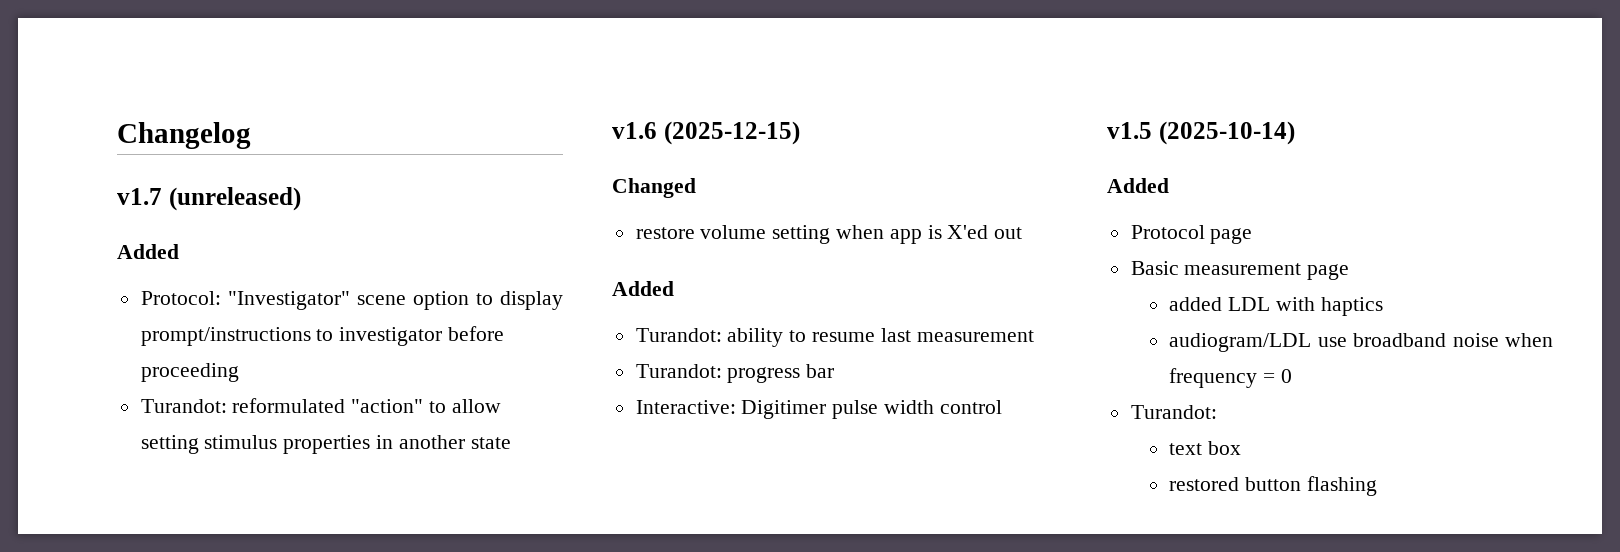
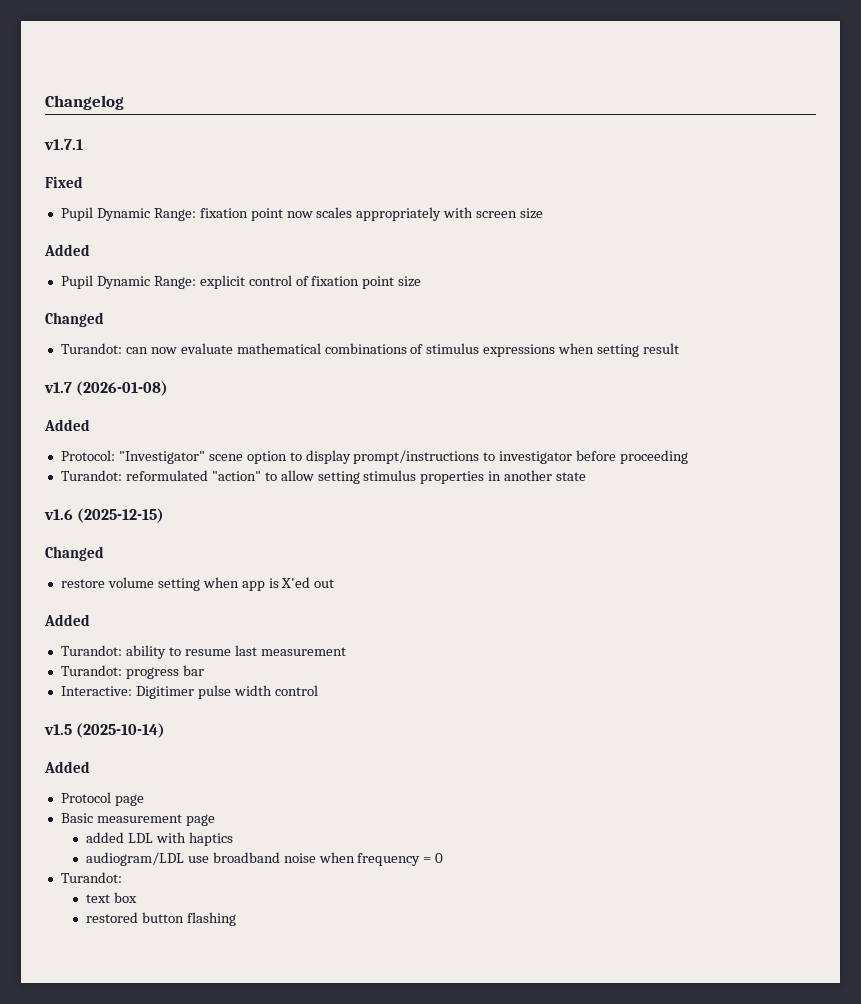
+ v1.7.1
+ Fixed
+ Pupil Dynamic Range: fixation point now scales appropriately with screen size
+ Added
+ Pupil Dynamic Range: explicit control of fixation point size
+ Changed
+ Turandot: can now evaluate mathematical combinations of stimulus expressions when setting result
- v1.7 (unreleased)
+ v1.7 (2026-01-08)

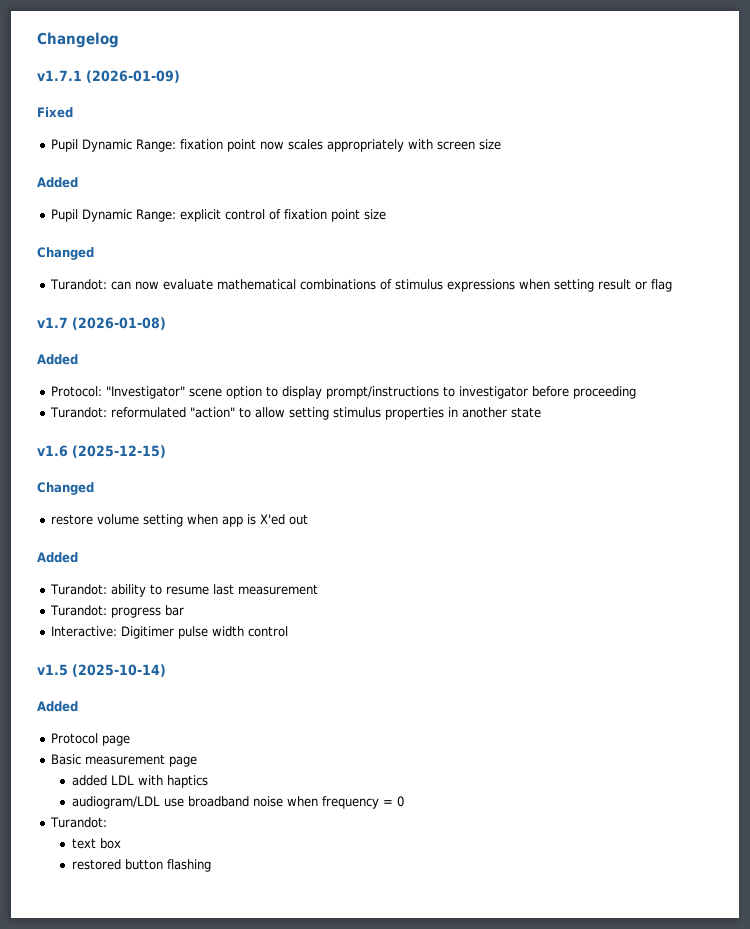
- v1.7.1
+ v1.7.1 (2026-01-09)
- Turandot: can now evaluate mathematical combinations of stimulus expressions when setting result
+ Turandot: can now evaluate mathematical combinations of stimulus expressions when setting result or flag

